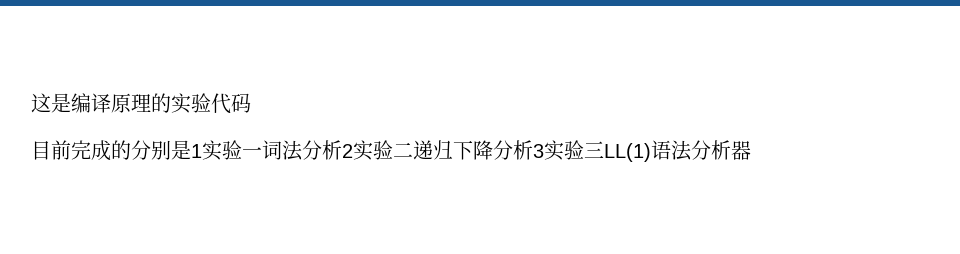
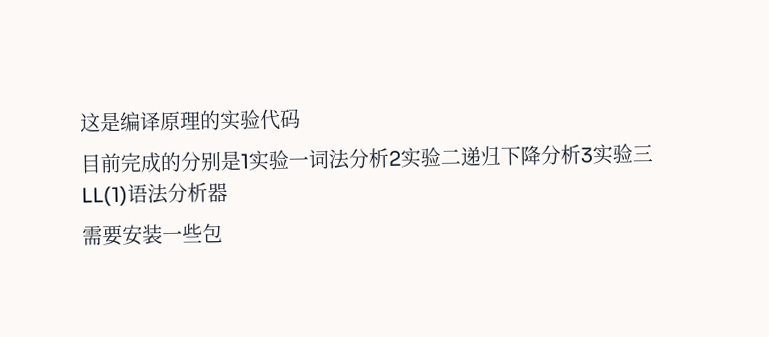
+ 需要安装一些包

